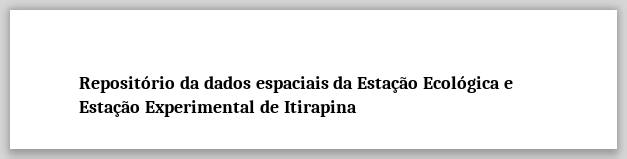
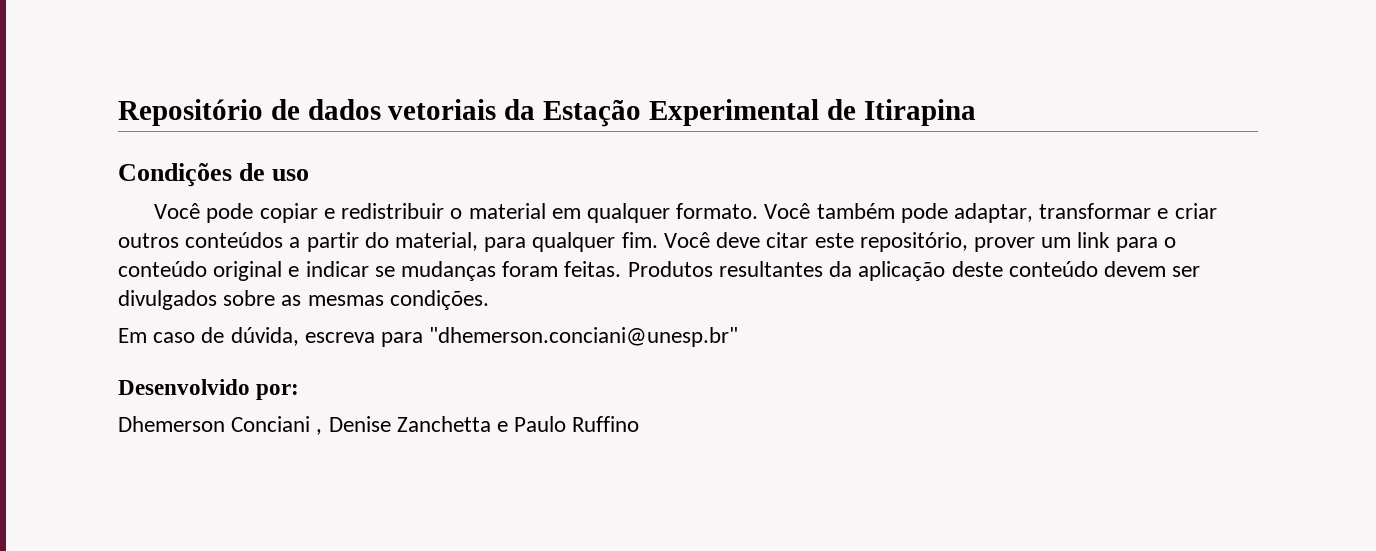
- Repositório da dados espaciais da Estação Ecológica e Estação Experimental de Itirapina
+ Repositório de dados vetoriais da Estação Experimental de Itirapina
+ Condições de uso
+ Você pode copiar e redistribuir o material em qualquer formato. Você também pode adaptar, transformar e criar outros conteúdos a partir do material, para qualquer fim. Você deve citar este repositório, prover um link para o conteúdo original e indicar se mudanças foram feitas. Produtos resultantes da aplicação deste conteúdo devem ser divulgados sobre as mesmas condições.
+ Em caso de dúvida, escreva para "dhemerson.conciani@unesp.br"
+ Desenvolvido por:
+ Dhemerson Conciani , Denise Zanchetta e Paulo Ruffino

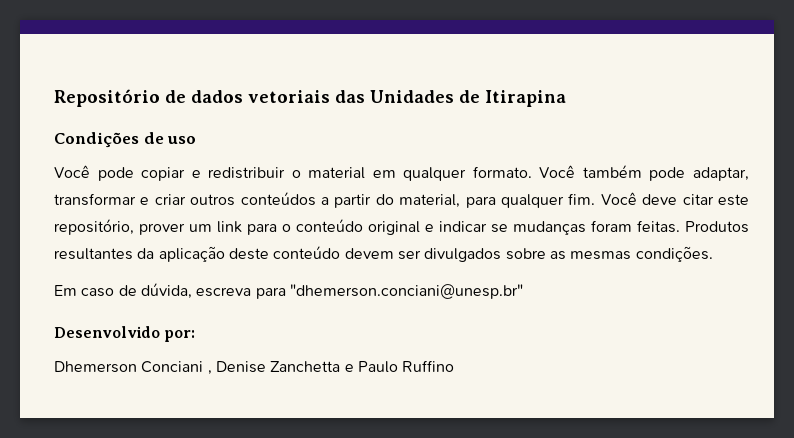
- Repositório de dados vetoriais da Estação Experimental de Itirapina
+ Repositório de dados vetoriais das Unidades de Itirapina

